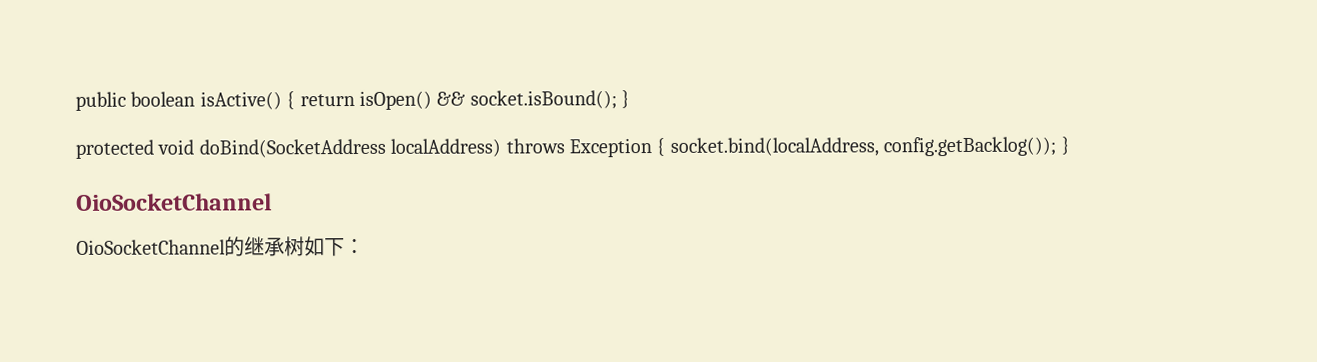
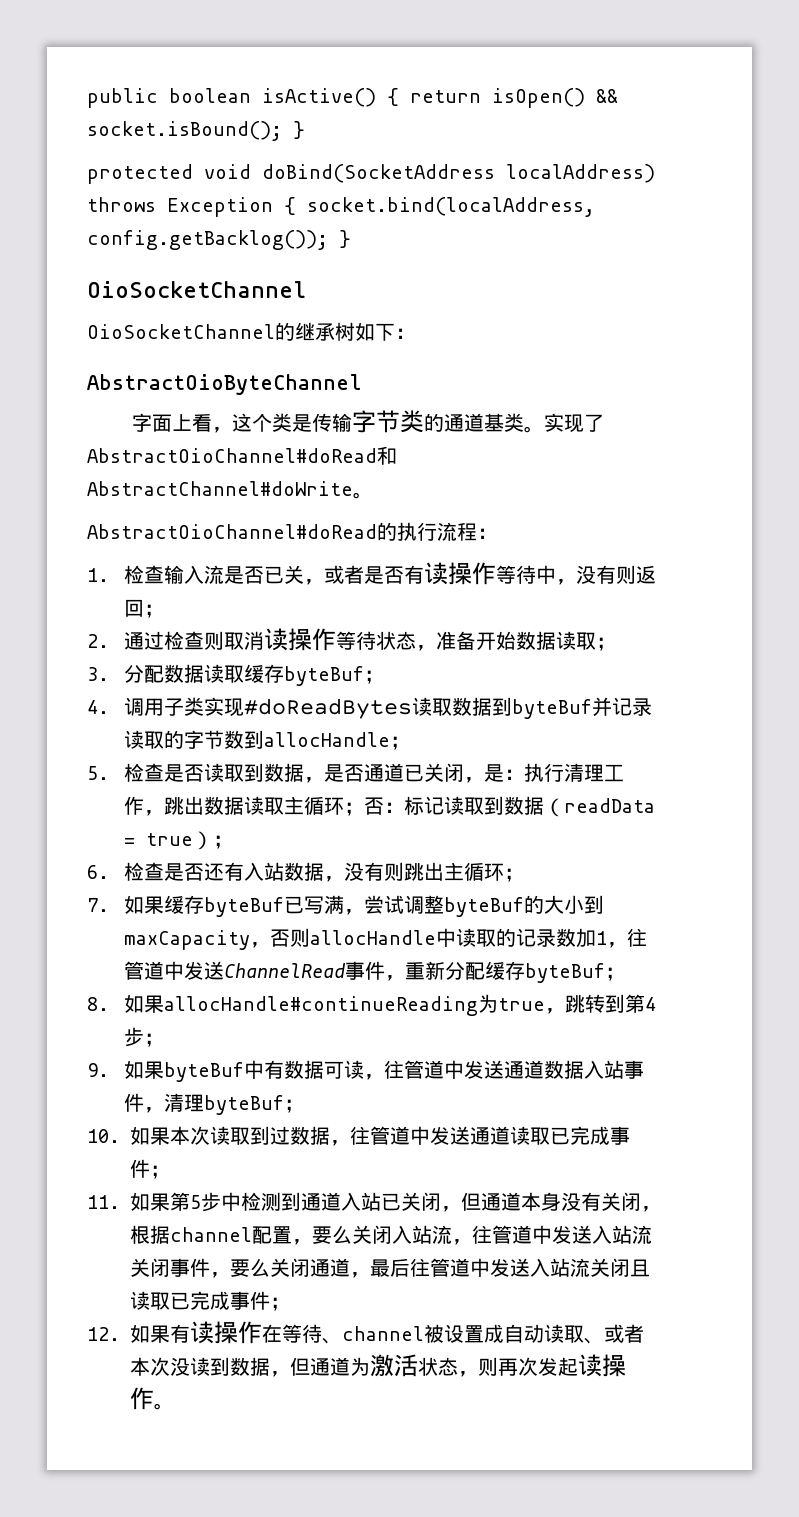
+ AbstractOioByteChannel
+ 字面上看，这个类是传输字节类的通道基类。实现了AbstractOioChannel#doRead和AbstractChannel#doWrite。
+ AbstractOioChannel#doRead的执行流程：
+ 1.检查输入流是否已关，或者是否有读操作等待中，没有则返回；
+ 2.通过检查则取消读操作等待状态，准备开始数据读取；
+ 3.分配数据读取缓存byteBuf；
+ 4.调用子类实现#doReadBytes读取数据到byteBuf并记录读取的字节数到allocHandle；
+ 5.检查是否读取到数据，是否通道已关闭，是：执行清理工作，跳出数据读取主循环；否：标记读取到数据（readData = true）；
+ 6.检查是否还有入站数据，没有则跳出主循环；
+ 7.如果缓存byteBuf已写满，尝试调整byteBuf的大小到maxCapacity，否则allocHandle中读取的记录数加1，往管道中发送ChannelRead事件，重新分配缓存byteBuf；
+ 8.如果allocHandle#continueReading为true，跳转到第4步；
+ 9.如果byteBuf中有数据可读，往管道中发送通道数据入站事件，清理byteBuf；
+ 10.如果本次读取到过数据，往管道中发送通道读取已完成事件；
+ 11.如果第5步中检测到通道入站已关闭，但通道本身没有关闭，根据channel配置，要么关闭入站流，往管道中发送入站流关闭事件，要么关闭通道，最后往管道中发送入站流关闭且读取已完成事件；
+ 12.如果有读操作在等待、channel被设置成自动读取、或者本次没读到数据，但通道为激活状态，则再次发起读操作。

